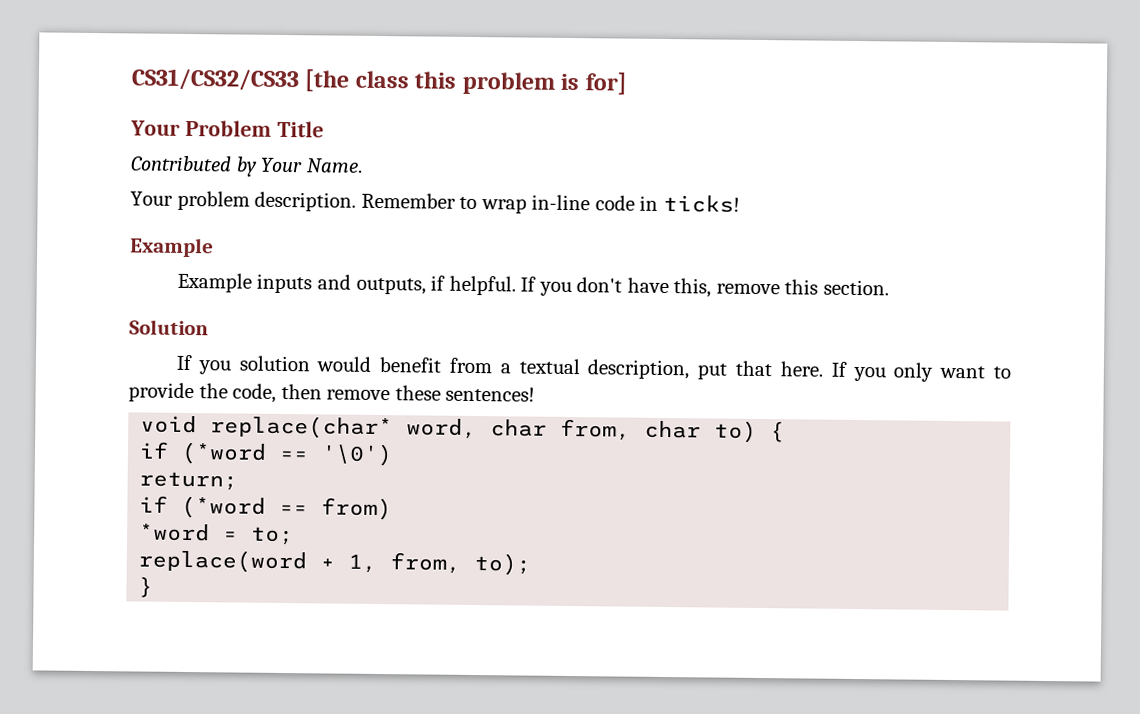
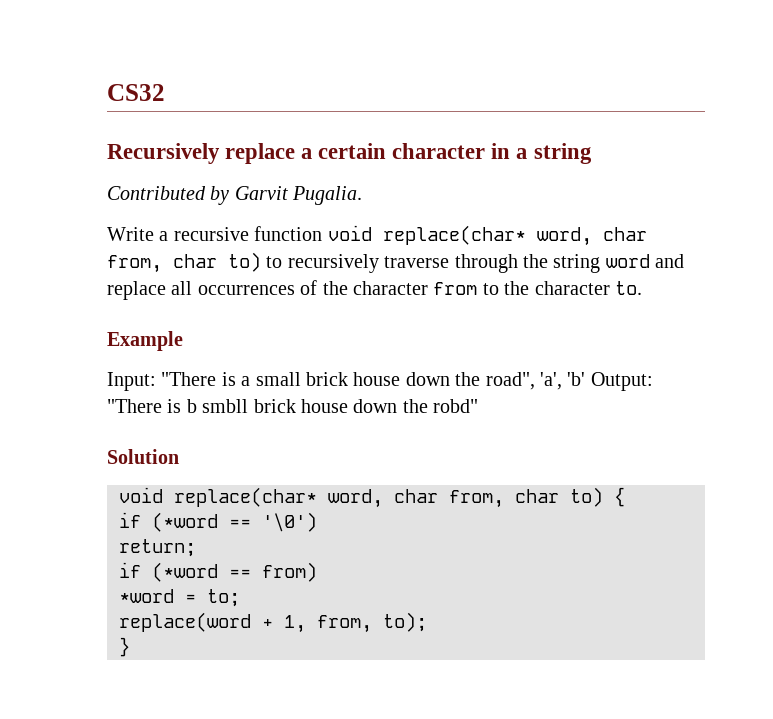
- CS31/CS32/CS33 [the class this problem is for]
- Your Problem Title
- Contributed by Your Name.
- Your problem description. Remember to wrap in-line code in ticks!
+ CS32
+ Recursively replace a certain character in a string
+ Contributed by Garvit Pugalia.
+ Write a recursive function void replace(char* word, char from, char to) to recursively traverse through the string word and replace all occurrences of the character from to the character to.
  Example
- Example inputs and outputs, if helpful. If you don't have this, remove this section.
+ Input: "There is a small brick house down the road", 'a', 'b' Output: "There is b smbll brick house down the robd"
  Solution
- If you solution would benefit from a textual description, put that here. If you only want to provide the code, then remove these sentences!

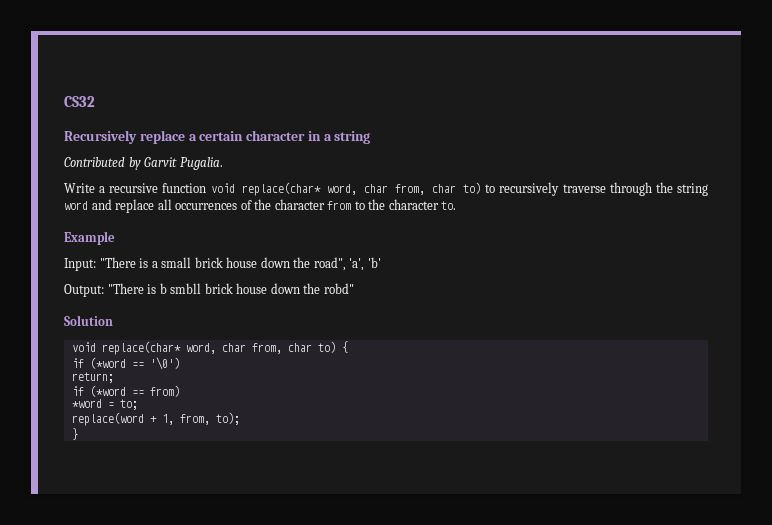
- Input: "There is a small brick house down the road", 'a', 'b' Output: "There is b smbll brick house down the robd"
+ Input: "There is a small brick house down the road", 'a', 'b'
+ Output: "There is b smbll brick house down the robd"

